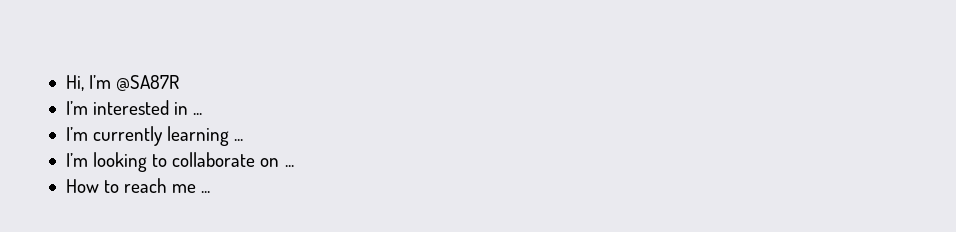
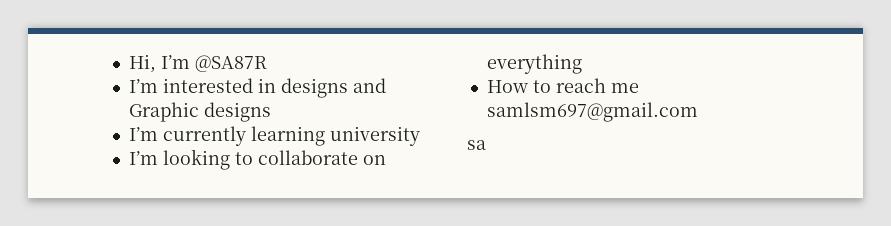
- I’m interested in ...
+ I’m interested in designs and Graphic designs
- I’m currently learning ...
+ I’m currently learning university
- I’m looking to collaborate on ...
+ I’m looking to collaborate on everything
- How to reach me ...
+ How to reach me samlsm697@gmail.com
+ sa

